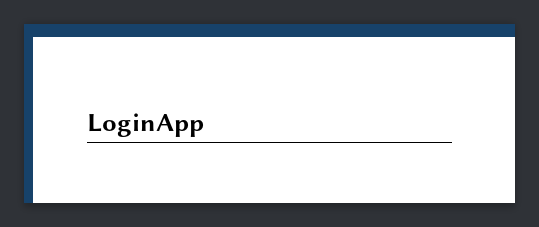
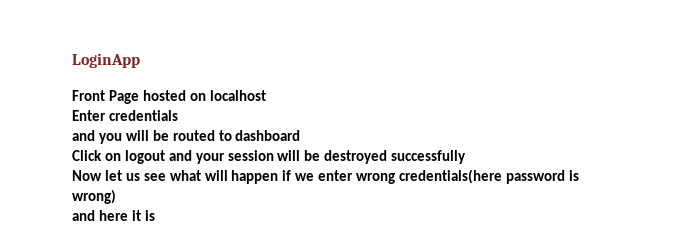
+ Front Page hosted on localhost
+ Enter credentials
+ and you will be routed to dashboard
+ Click on logout and your session will be destroyed successfully
+ Now let us see what will happen if we enter wrong credentials(here password is wrong)
+ and here it is

